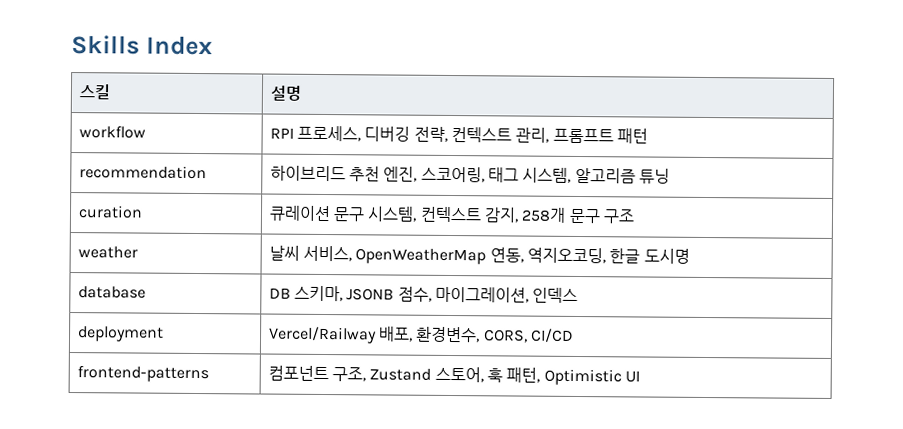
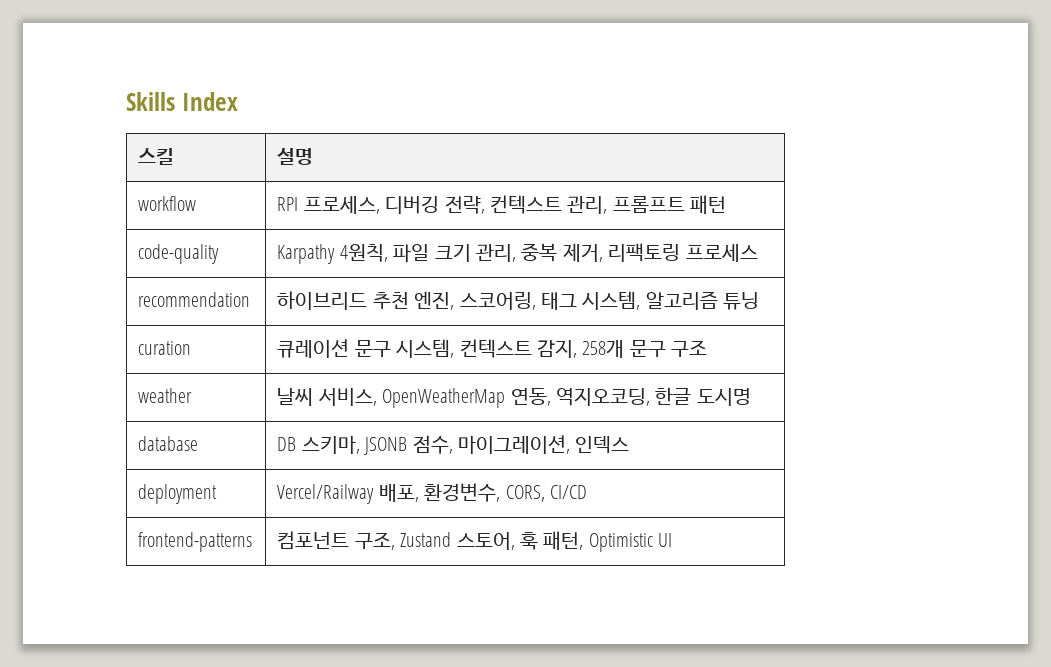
+ code-quality | Karpathy 4원칙, 파일 크기 관리, 중복 제거, 리팩토링 프로세스

